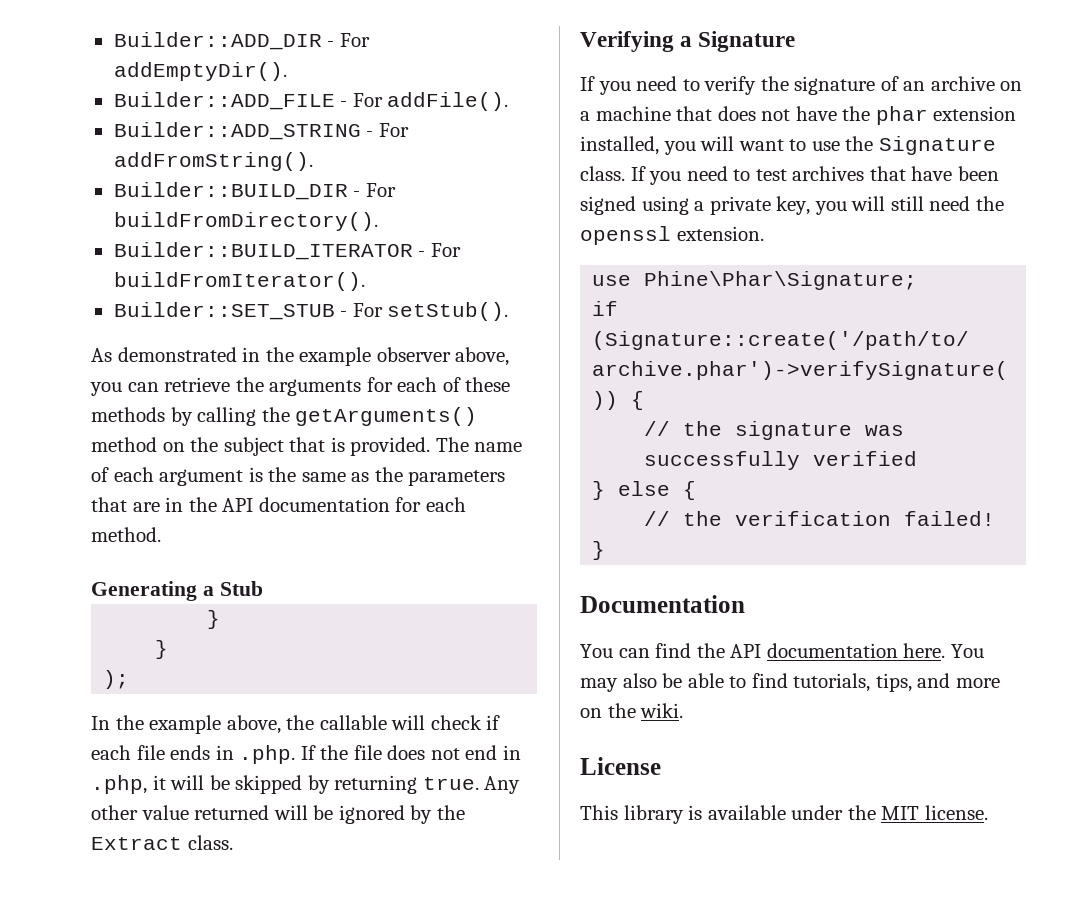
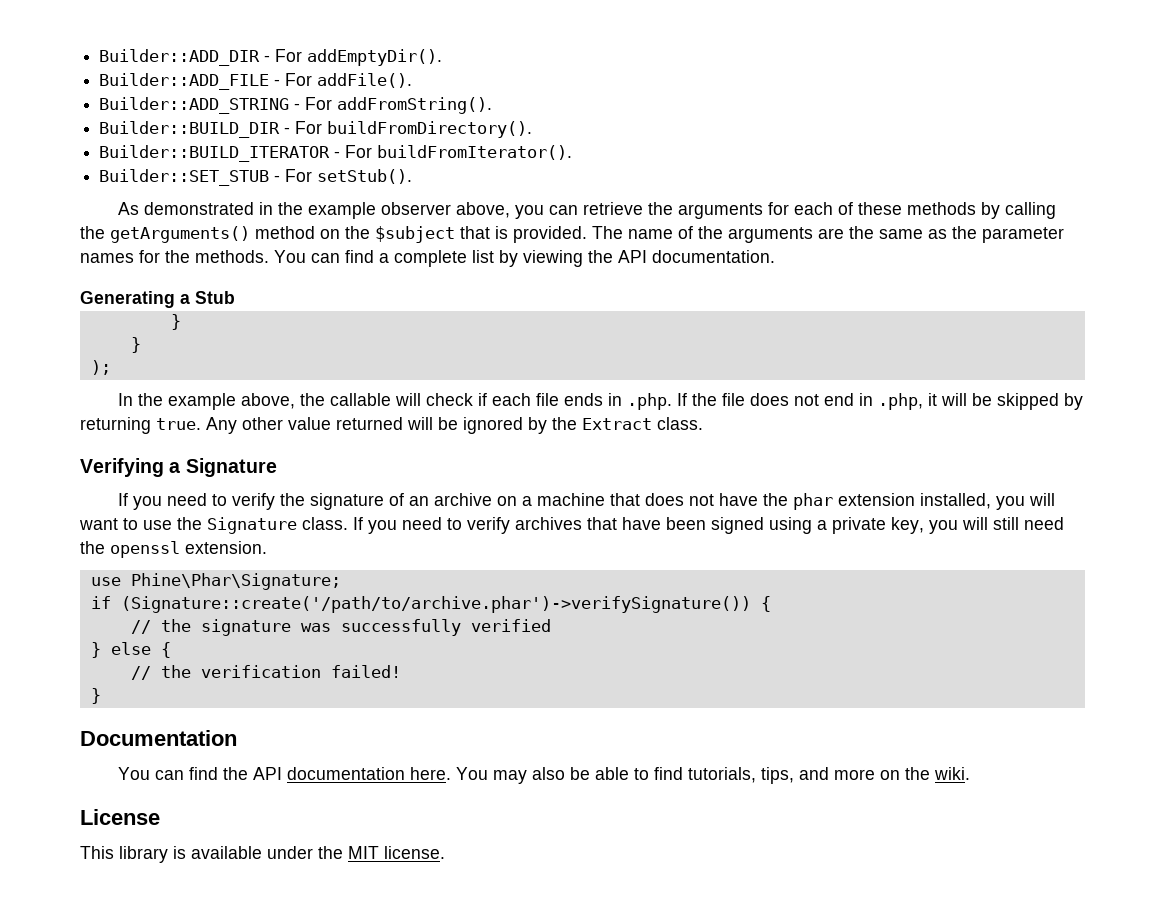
- As demonstrated in the example observer above, you can retrieve the arguments for each of these methods by calling the getArguments() method on the subject that is provided.
+ As demonstrated in the example observer above, you can retrieve the arguments for each of these methods by calling the getArguments() method on the $subject that is provided.
- The name of each argument is the same as the parameters that are in the API documentation for each method.
+ The name of the arguments are the same as the parameter names for the methods. You can find a complete list by viewing the API documentation.
- If you need to test archives that have been signed using a private key, you will still need the openssl extension.
+ If you need to verify archives that have been signed using a private key, you will still need the openssl extension.

